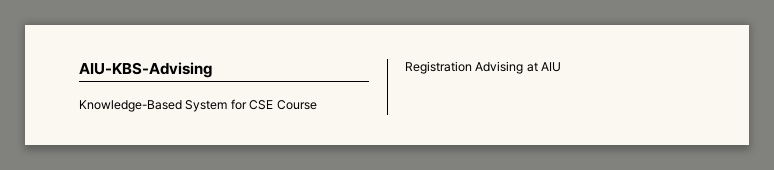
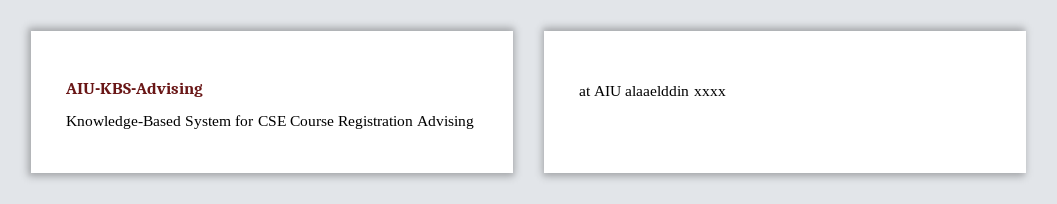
- Knowledge-Based System for CSE Course Registration Advising at AIU
+ Knowledge-Based System for CSE Course Registration Advising at AIU alaaelddin xxxx

